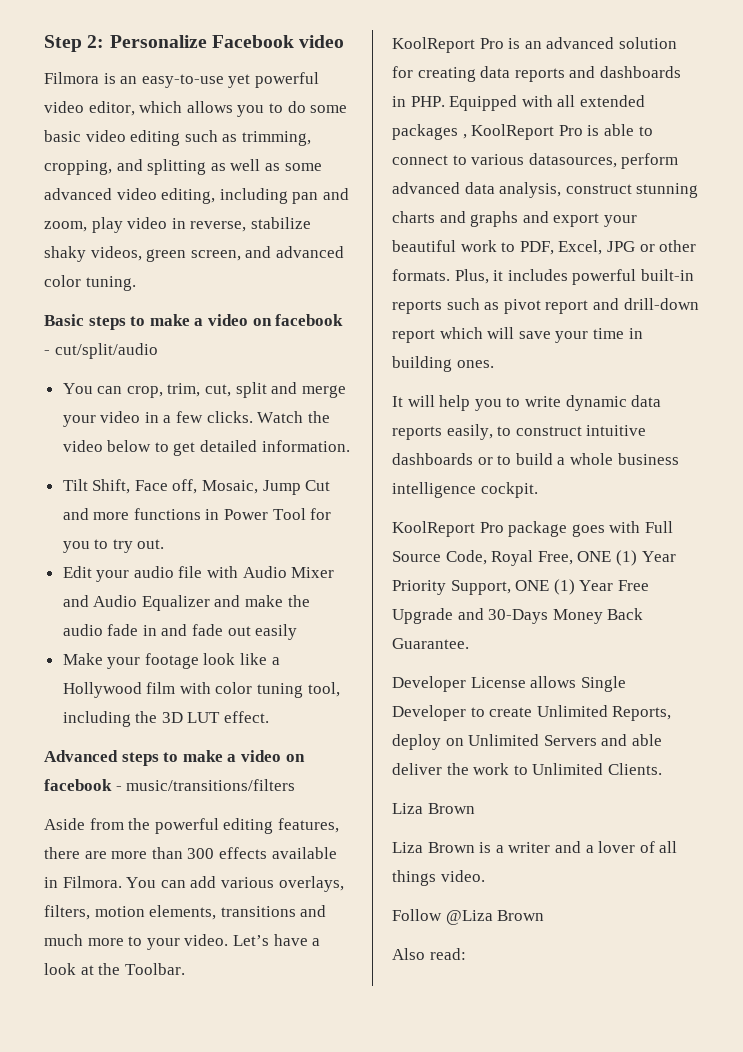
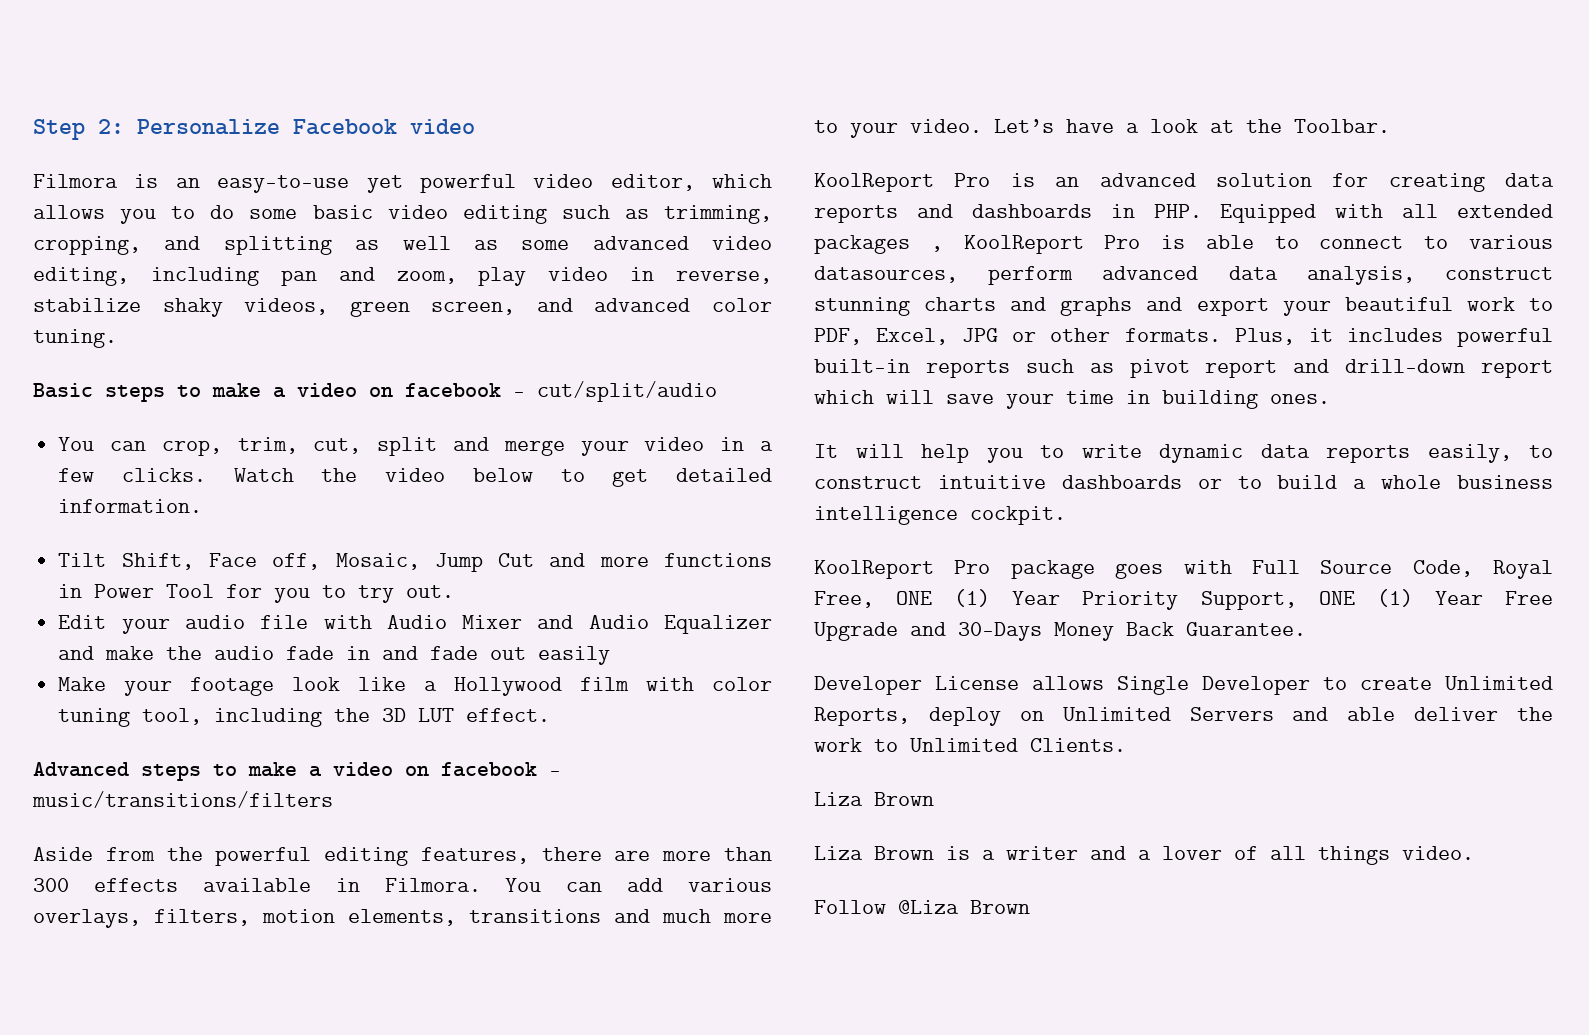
- Also read:

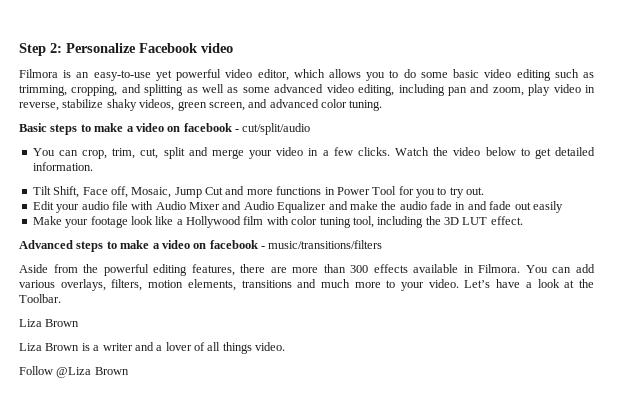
- KoolReport Pro is an advanced solution for creating data reports and dashboards in PHP. Equipped with all extended packages , KoolReport Pro is able to connect to various datasources, perform advanced data analysis, construct stunning charts and graphs and export your beautiful work to PDF, Excel, JPG or other formats. Plus, it includes powerful built-in reports such as pivot report and drill-down report which will save your time in building ones.
- It will help you to write dynamic data reports easily, to construct intuitive dashboards or to build a whole business intelligence cockpit.
- KoolReport Pro package goes with Full Source Code, Royal Free, ONE (1) Year Priority Support, ONE (1) Year Free Upgrade and 30-Days Money Back Guarantee.
- Developer License allows Single Developer to create Unlimited Reports, deploy on Unlimited Servers and able deliver the work to Unlimited Clients.

